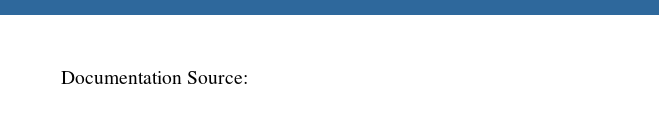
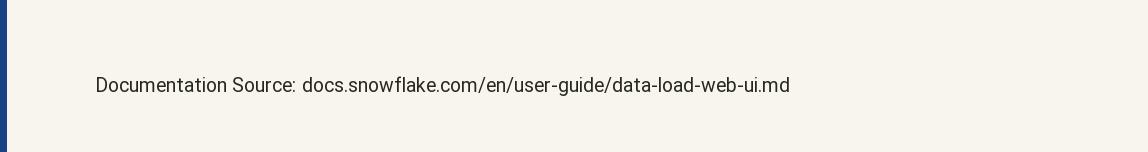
- Documentation Source:
+ Documentation Source: docs.snowflake.com/en/user-guide/data-load-web-ui.md

